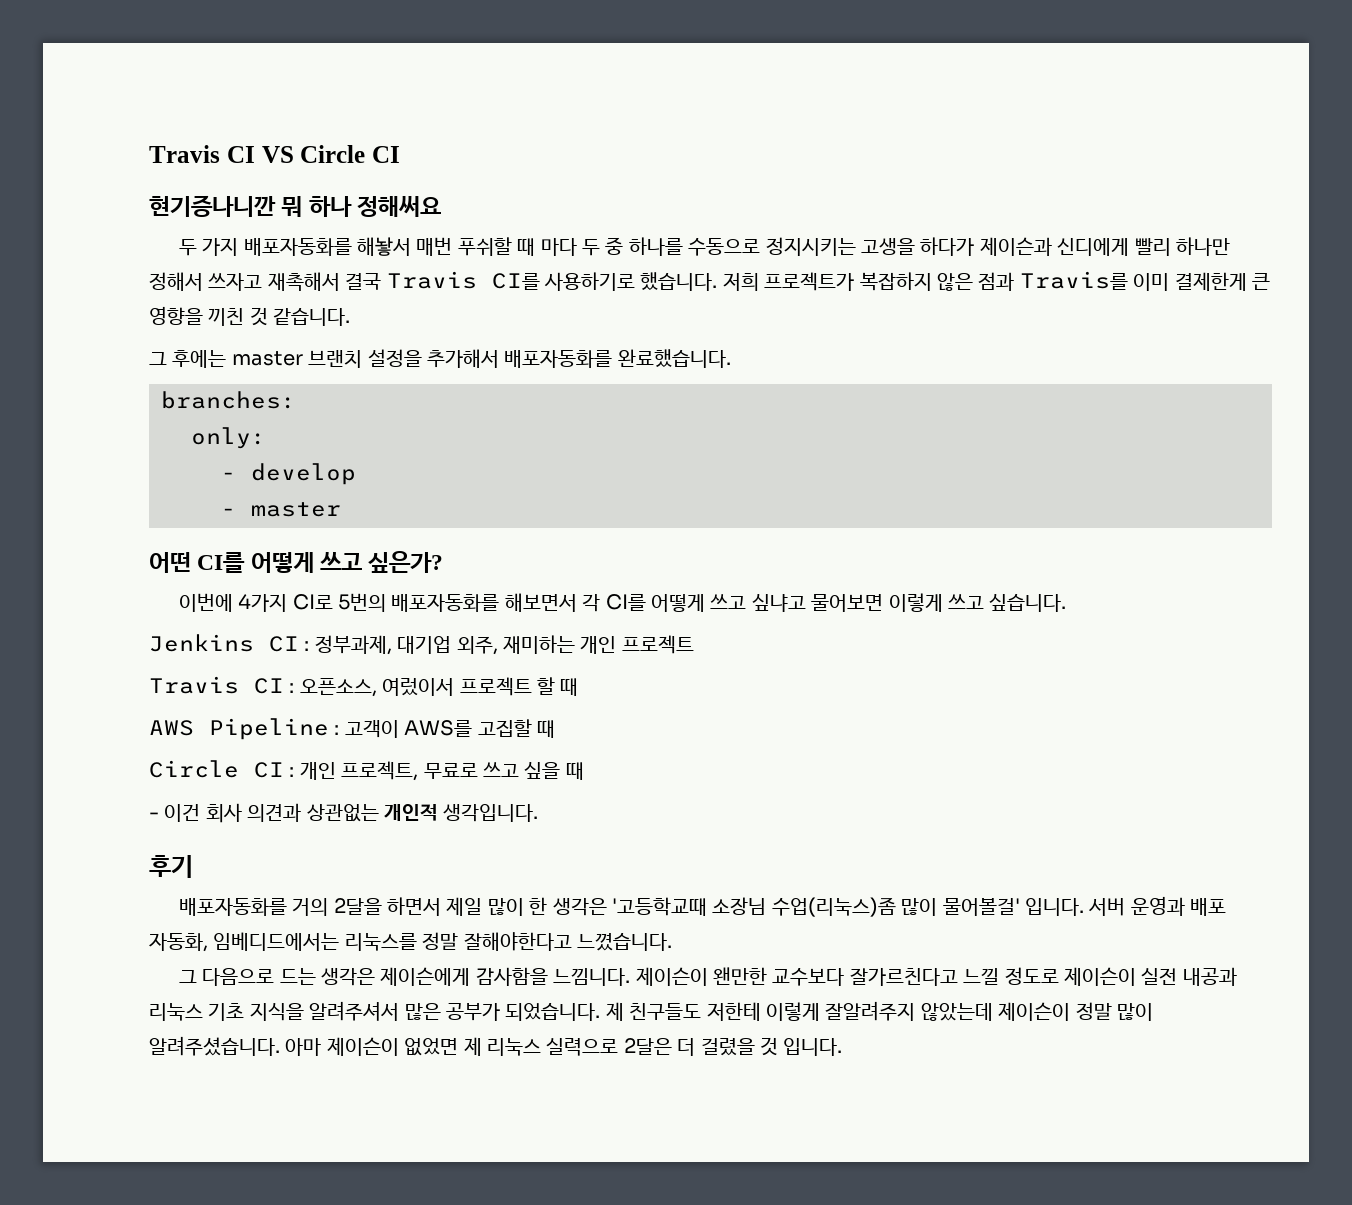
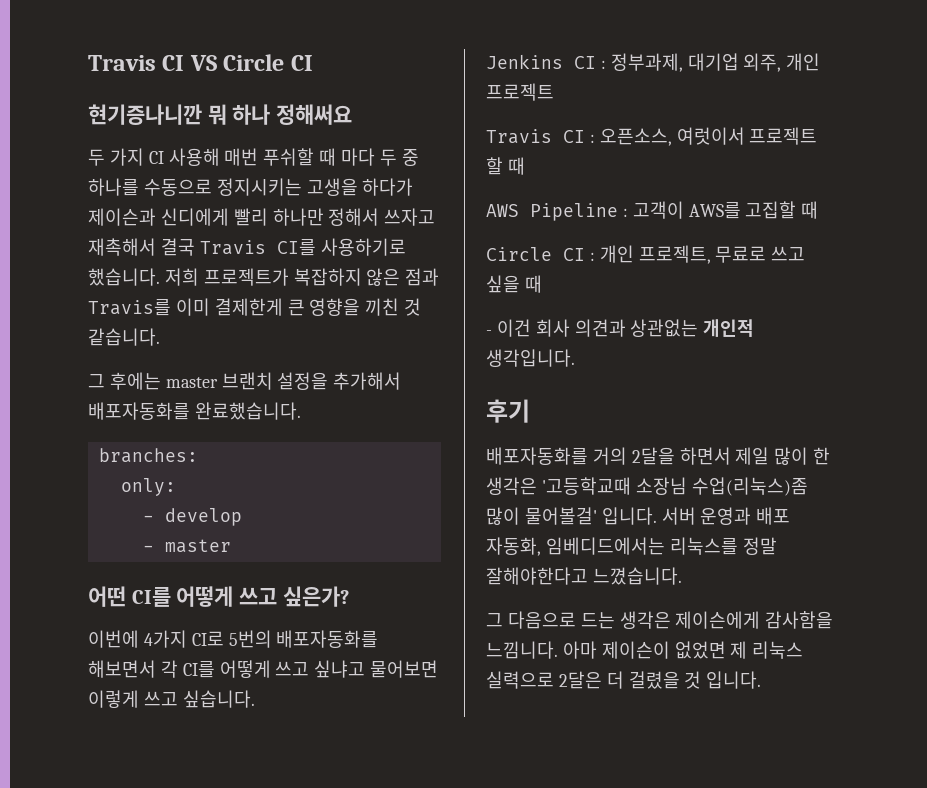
- 두 가지 배포자동화를 해놯서 매번 푸쉬할 때 마다 두 중 하나를 수동으로 정지시키는 고생을 하다가 제이슨과 신디에게 빨리 하나만 정해서 쓰자고 재촉해서 결국 Travis CI를 사용하기로 했습니다.
+ 두 가지 CI 사용해 매번 푸쉬할 때 마다 두 중 하나를 수동으로 정지시키는 고생을 하다가 제이슨과 신디에게 빨리 하나만 정해서 쓰자고 재촉해서 결국 Travis CI를 사용하기로 했습니다.
- Jenkins CI : 정부과제, 대기업 외주, 재미하는 개인 프로젝트
+ Jenkins CI : 정부과제, 대기업 외주, 개인 프로젝트
- Travis CI : 오픈소스, 여렀이서 프로젝트 할 때
+ Travis CI : 오픈소스, 여럿이서 프로젝트 할 때
- 제이슨이 왠만한 교수보다 잘가르친다고 느낄 정도로 제이슨이 실전 내공과 리눅스 기초 지식을 알려주셔서 많은 공부가 되었습니다. 제 친구들도 저한테 이렇게 잘알려주지 않았는데 제이슨이 정말 많이 알려주셨습니다.

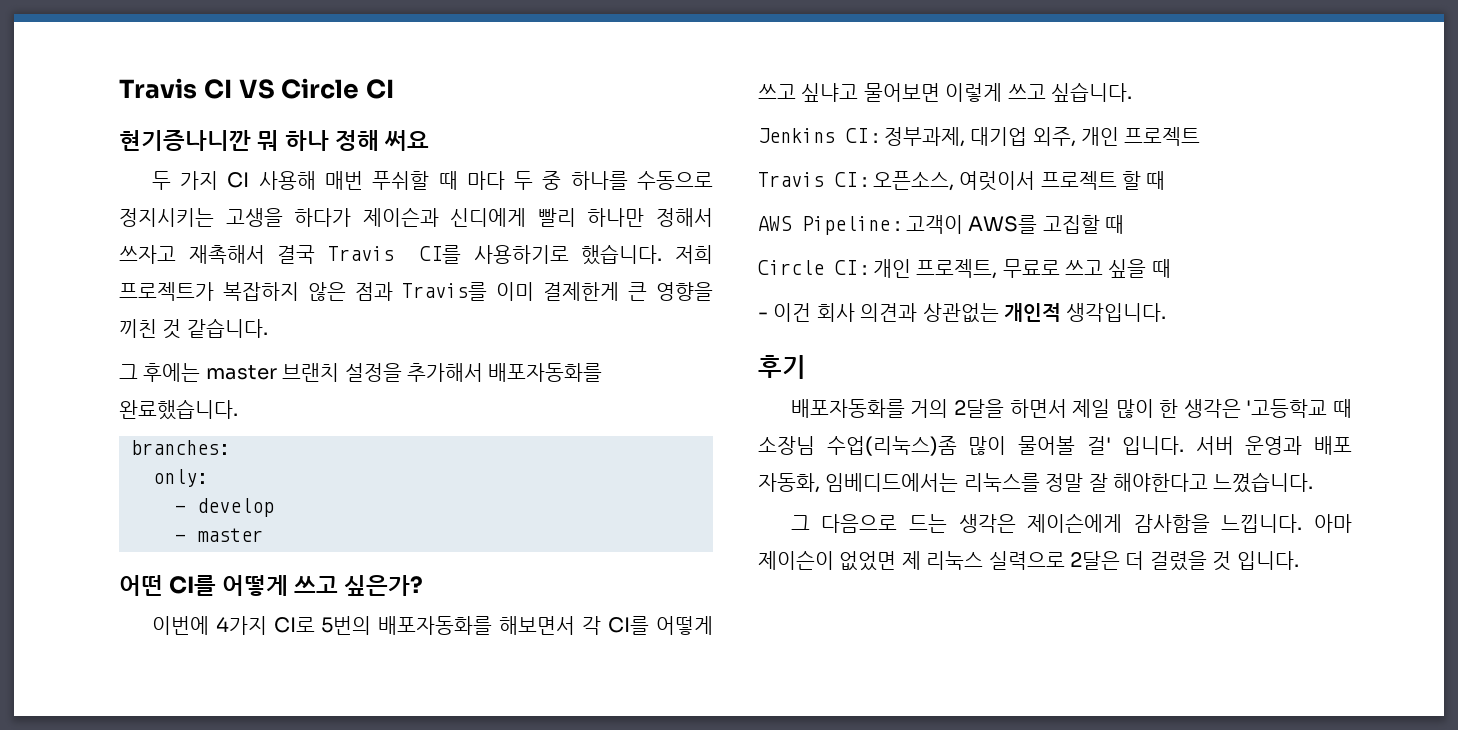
- 현기증나니깐 뭐 하나 정해써요
+ 현기증나니깐 뭐 하나 정해 써요
- 배포자동화를 거의 2달을 하면서 제일 많이 한 생각은 '고등학교때 소장님 수업(리눅스)좀 많이 물어볼걸' 입니다.
+ 배포자동화를 거의 2달을 하면서 제일 많이 한 생각은 '고등학교 때 소장님 수업(리눅스)좀 많이 물어볼 걸' 입니다.
- 서버 운영과 배포 자동화, 임베디드에서는 리눅스를 정말 잘해야한다고 느꼈습니다.
+ 서버 운영과 배포 자동화, 임베디드에서는 리눅스를 정말 잘 해야한다고 느꼈습니다.
- 그 다음으로 드는 생각은 제이슨에게 감사함을 느낌니다.
+ 그 다음으로 드는 생각은 제이슨에게 감사함을 느낍니다.

